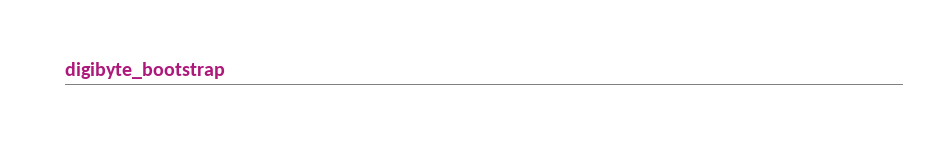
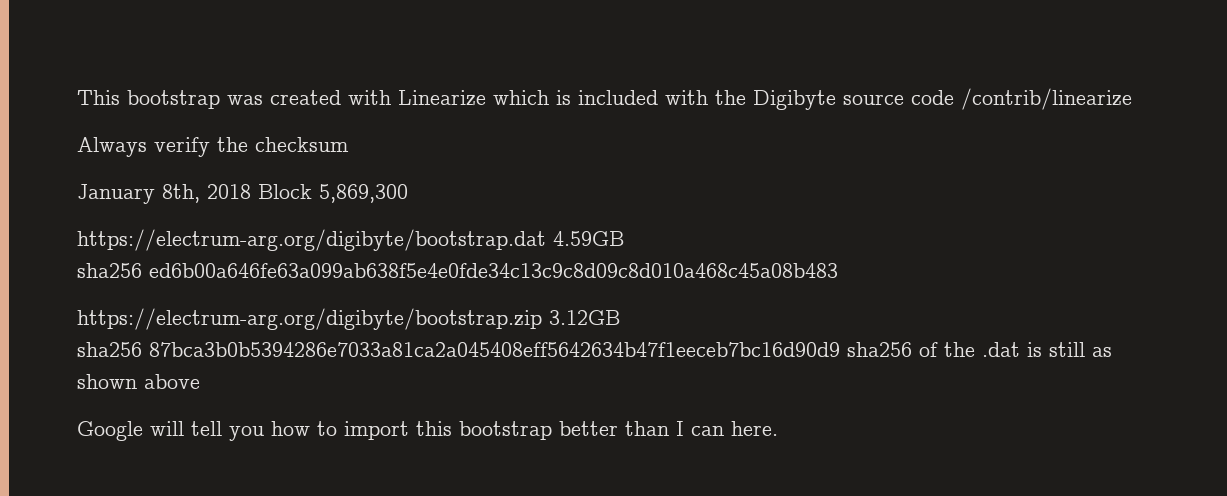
- digibyte_bootstrap
+ This bootstrap was created with Linearize which is included with the Digibyte source code /contrib/linearize
+ Always verify the checksum
+ January 8th, 2018 Block 5,869,300
+ https://electrum-arg.org/digibyte/bootstrap.dat 4.59GB
+ sha256 ed6b00a646fe63a099ab638f5e4e0fde34c13c9c8d09c8d010a468c45a08b483
+ https://electrum-arg.org/digibyte/bootstrap.zip 3.12GB
+ sha256 87bca3b0b5394286e7033a81ca2a045408eff5642634b47f1eeceb7bc16d90d9 sha256 of the .dat is still as shown above
+ Google will tell you how to import this bootstrap better than I can here.

